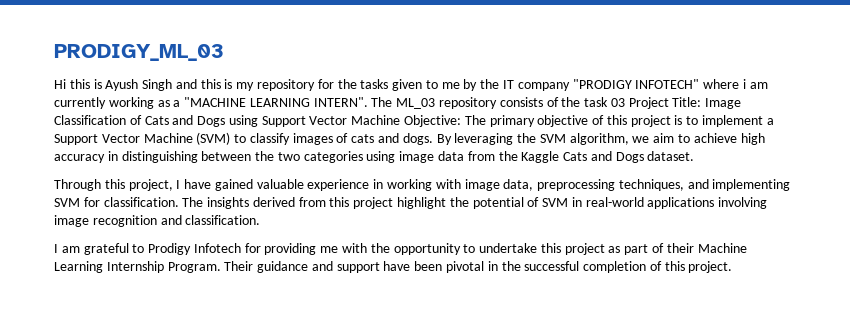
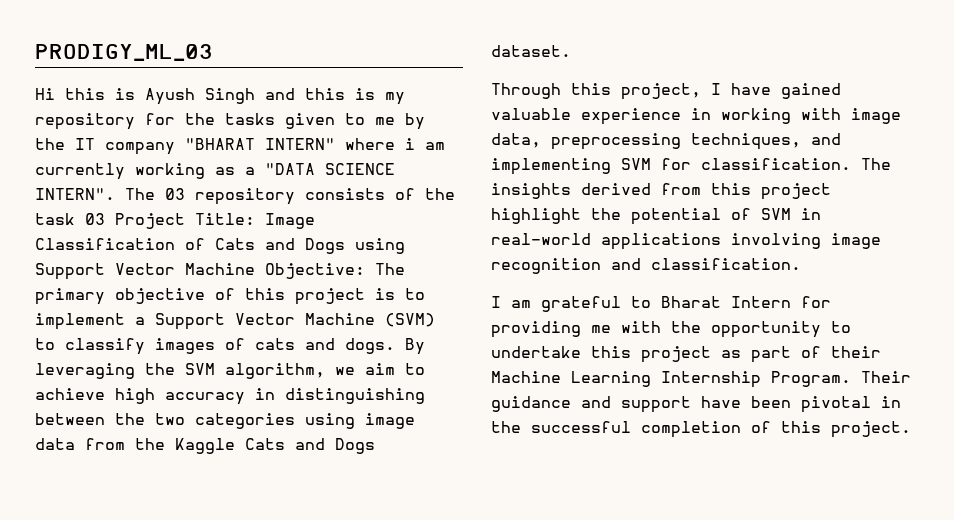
- Hi this is Ayush Singh and this is my repository for the tasks given to me by the IT company "PRODIGY INFOTECH" where i am currently working as a "MACHINE LEARNING INTERN".
+ Hi this is Ayush Singh and this is my repository for the tasks given to me by the IT company "BHARAT INTERN" where i am currently working as a "DATA SCIENCE INTERN".
- The ML_03 repository consists of the task 03 Project Title: Image Classification of Cats and Dogs using Support Vector Machine Objective: The primary objective of this project is to implement a Support Vector Machine (SVM) to classify images of cats and dogs.
+ The 03 repository consists of the task 03 Project Title: Image Classification of Cats and Dogs using Support Vector Machine Objective: The primary objective of this project is to implement a Support Vector Machine (SVM) to classify images of cats and dogs.
- I am grateful to Prodigy Infotech for providing me with the opportunity to undertake this project as part of their Machine Learning Internship Program.
+ I am grateful to Bharat Intern for providing me with the opportunity to undertake this project as part of their Machine Learning Internship Program.

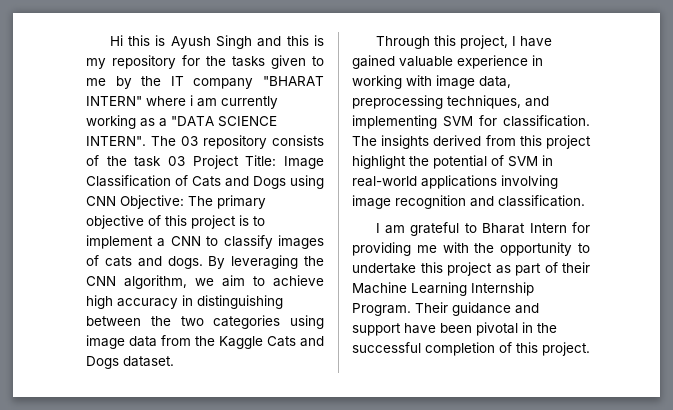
- PRODIGY_ML_03
- The 03 repository consists of the task 03 Project Title: Image Classification of Cats and Dogs using Support Vector Machine Objective: The primary objective of this project is to implement a Support Vector Machine (SVM) to classify images of cats and dogs.
+ The 03 repository consists of the task 03 Project Title: Image Classification of Cats and Dogs using CNN Objective: The primary objective of this project is to implement a CNN to classify images of cats and dogs.
- By leveraging the SVM algorithm, we aim to achieve high accuracy in distinguishing between the two categories using image data from the Kaggle Cats and Dogs dataset.
+ By leveraging the CNN algorithm, we aim to achieve high accuracy in distinguishing between the two categories using image data from the Kaggle Cats and Dogs dataset.

